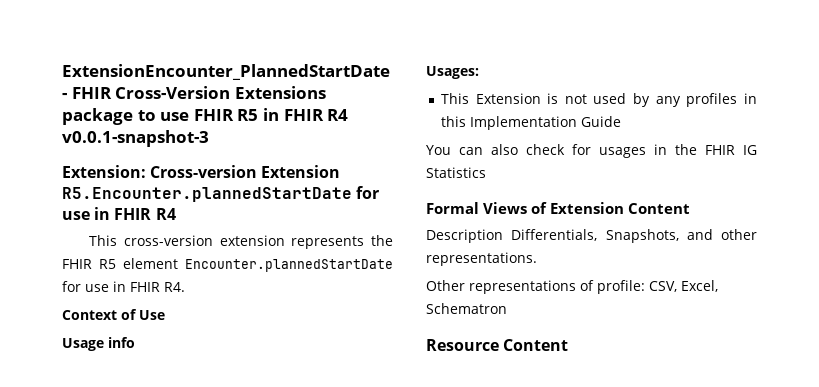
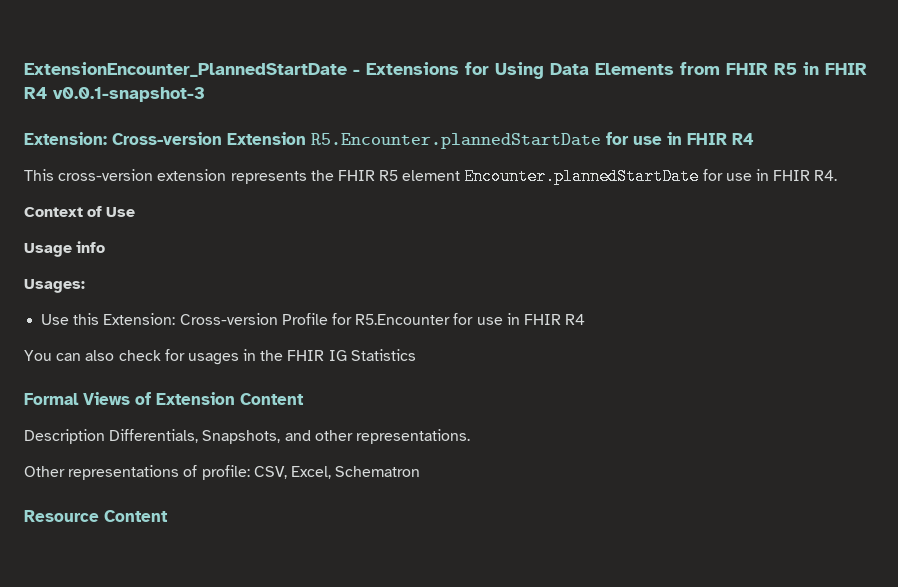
- ExtensionEncounter_PlannedStartDate - FHIR Cross-Version Extensions package to use FHIR R5 in FHIR R4 v0.0.1-snapshot-3
+ ExtensionEncounter_PlannedStartDate - Extensions for Using Data Elements from FHIR R5 in FHIR R4 v0.0.1-snapshot-3
- This Extension is not used by any profiles in this Implementation Guide
+ Use this Extension: Cross-version Profile for R5.Encounter for use in FHIR R4

